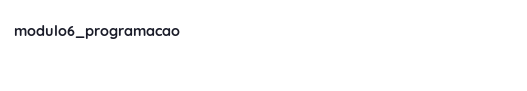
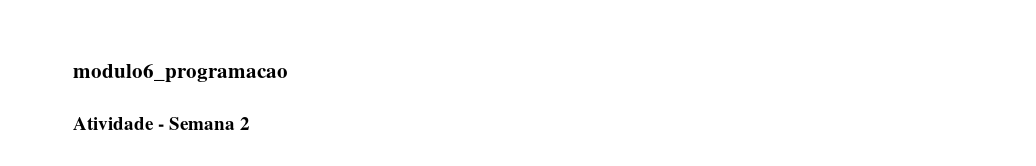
+ Atividade - Semana 2

